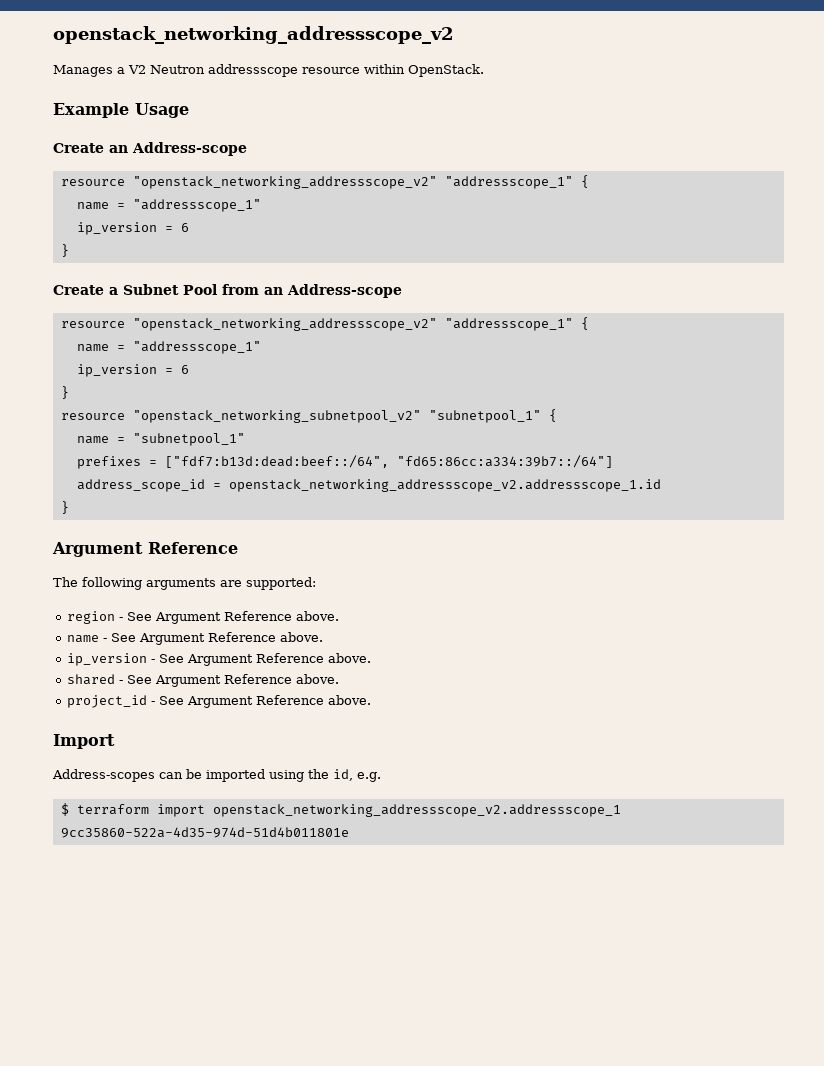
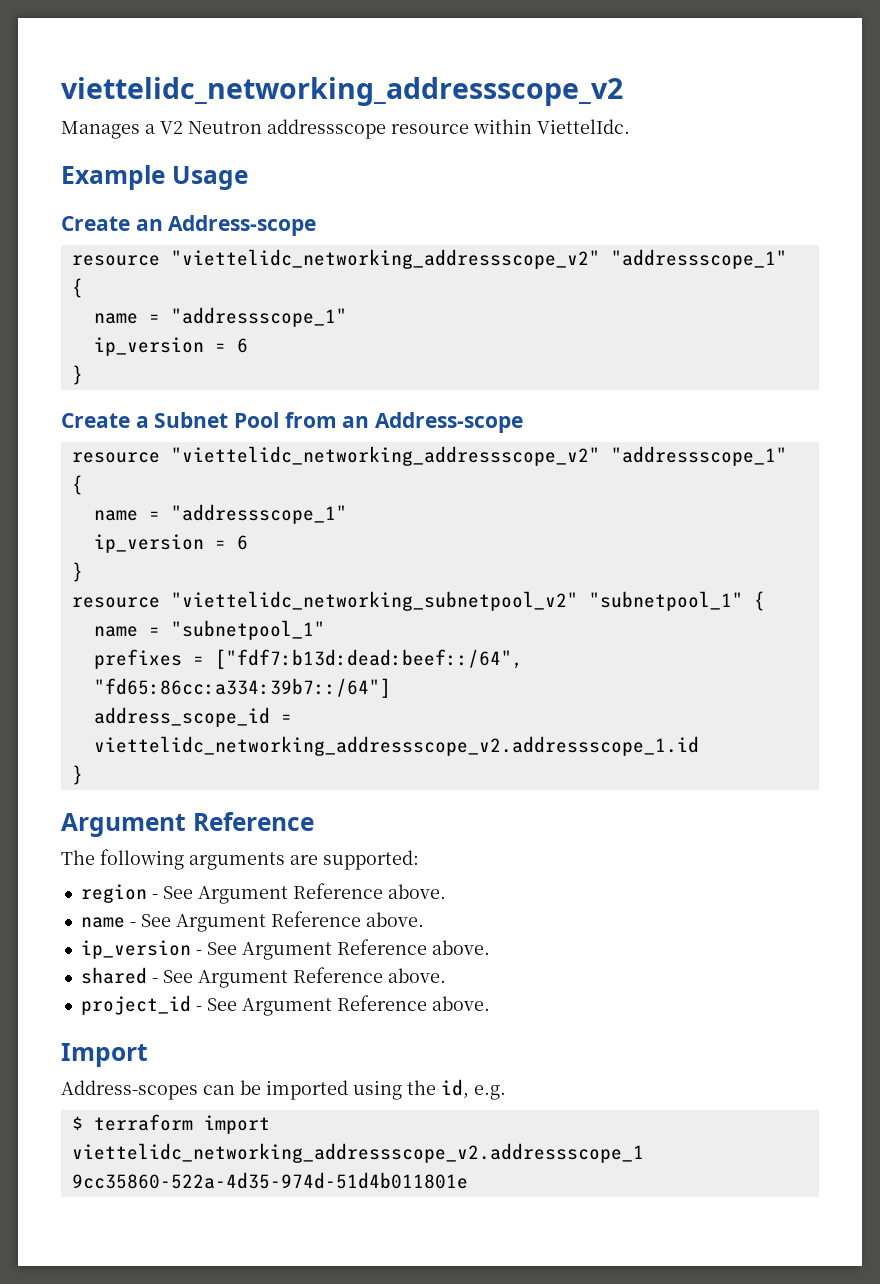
- openstack_networking_addressscope_v2
+ viettelidc_networking_addressscope_v2
- Manages a V2 Neutron addressscope resource within OpenStack.
+ Manages a V2 Neutron addressscope resource within ViettelIdc.
  Create an Address-scope
- resource "openstack_networking_addressscope_v2" "addressscope_1" {
+ resource "viettelidc_networking_addressscope_v2" "addressscope_1" {
  Create a Subnet Pool from an Address-scope
- resource "openstack_networking_addressscope_v2" "addressscope_1" {
+ resource "viettelidc_networking_addressscope_v2" "addressscope_1" {
- resource "openstack_networking_subnetpool_v2" "subnetpool_1" {
+ resource "viettelidc_networking_subnetpool_v2" "subnetpool_1" {
- address_scope_id = openstack_networking_addressscope_v2.addressscope_1.id
+ address_scope_id = viettelidc_networking_addressscope_v2.addressscope_1.id
- $ terraform import openstack_networking_addressscope_v2.addressscope_1 9cc35860-522a-4d35-974d-51d4b011801e
+ $ terraform import viettelidc_networking_addressscope_v2.addressscope_1 9cc35860-522a-4d35-974d-51d4b011801e

